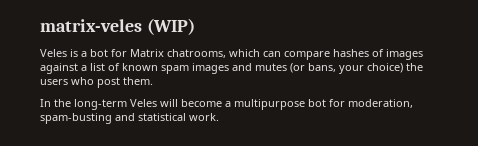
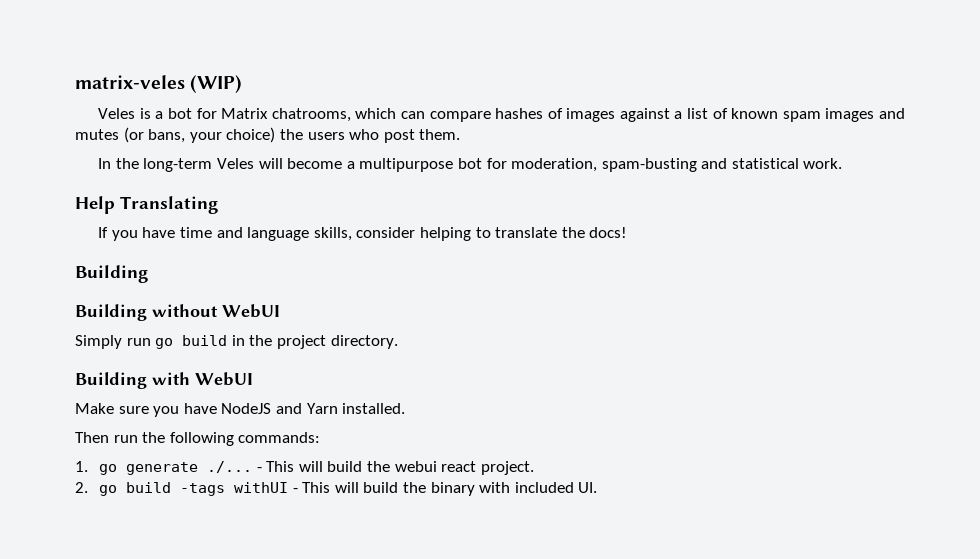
+ Help Translating
+ If you have time and language skills, consider helping to translate the docs!
+ Building
+ Building without WebUI
+ Simply run go build in the project directory.
+ Building with WebUI
+ Make sure you have NodeJS and Yarn installed.
+ Then run the following commands:
+ 1. go generate ./... - This will build the webui react project.
+ 2. go build -tags withUI - This will build the binary with included UI.

